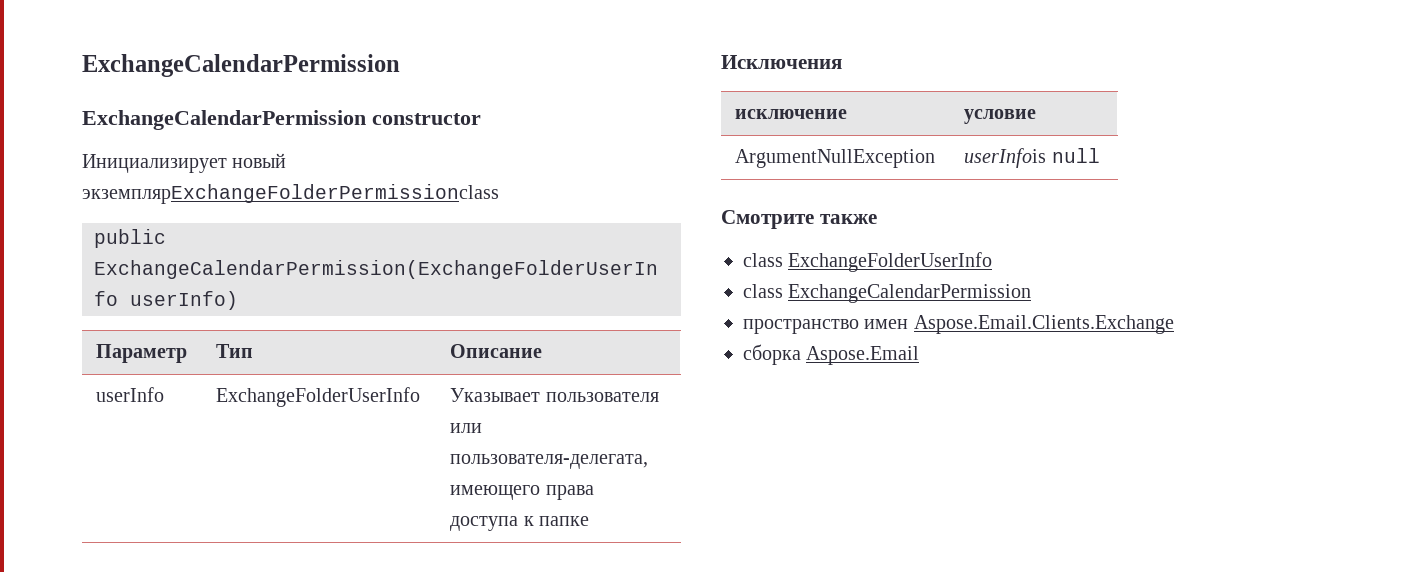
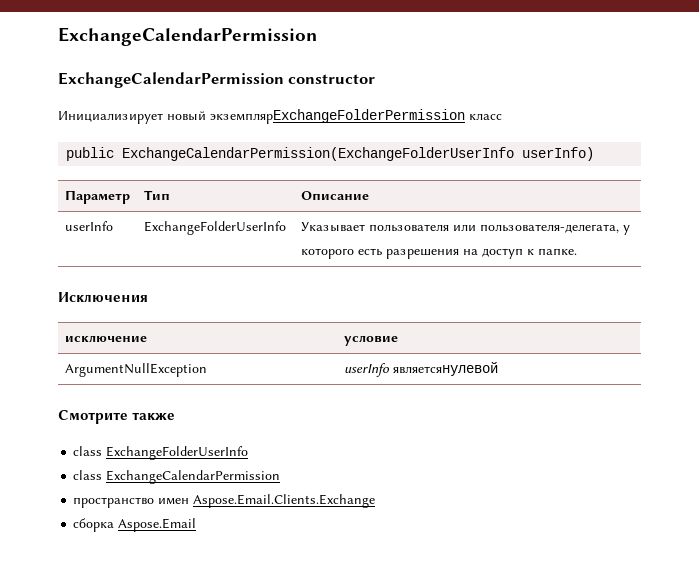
- Инициализирует новый экземплярExchangeFolderPermissionclass
+ Инициализирует новый экземплярExchangeFolderPermission класс
- userInfo | ExchangeFolderUserInfo | Указывает пользователя или пользователя-делегата, имеющего права доступа к папке
+ userInfo | ExchangeFolderUserInfo | Указывает пользователя или пользователя-делегата, у которого есть разрешения на доступ к папке.
- ArgumentNullException | userInfois null
+ ArgumentNullException | userInfo являетсянулевой

